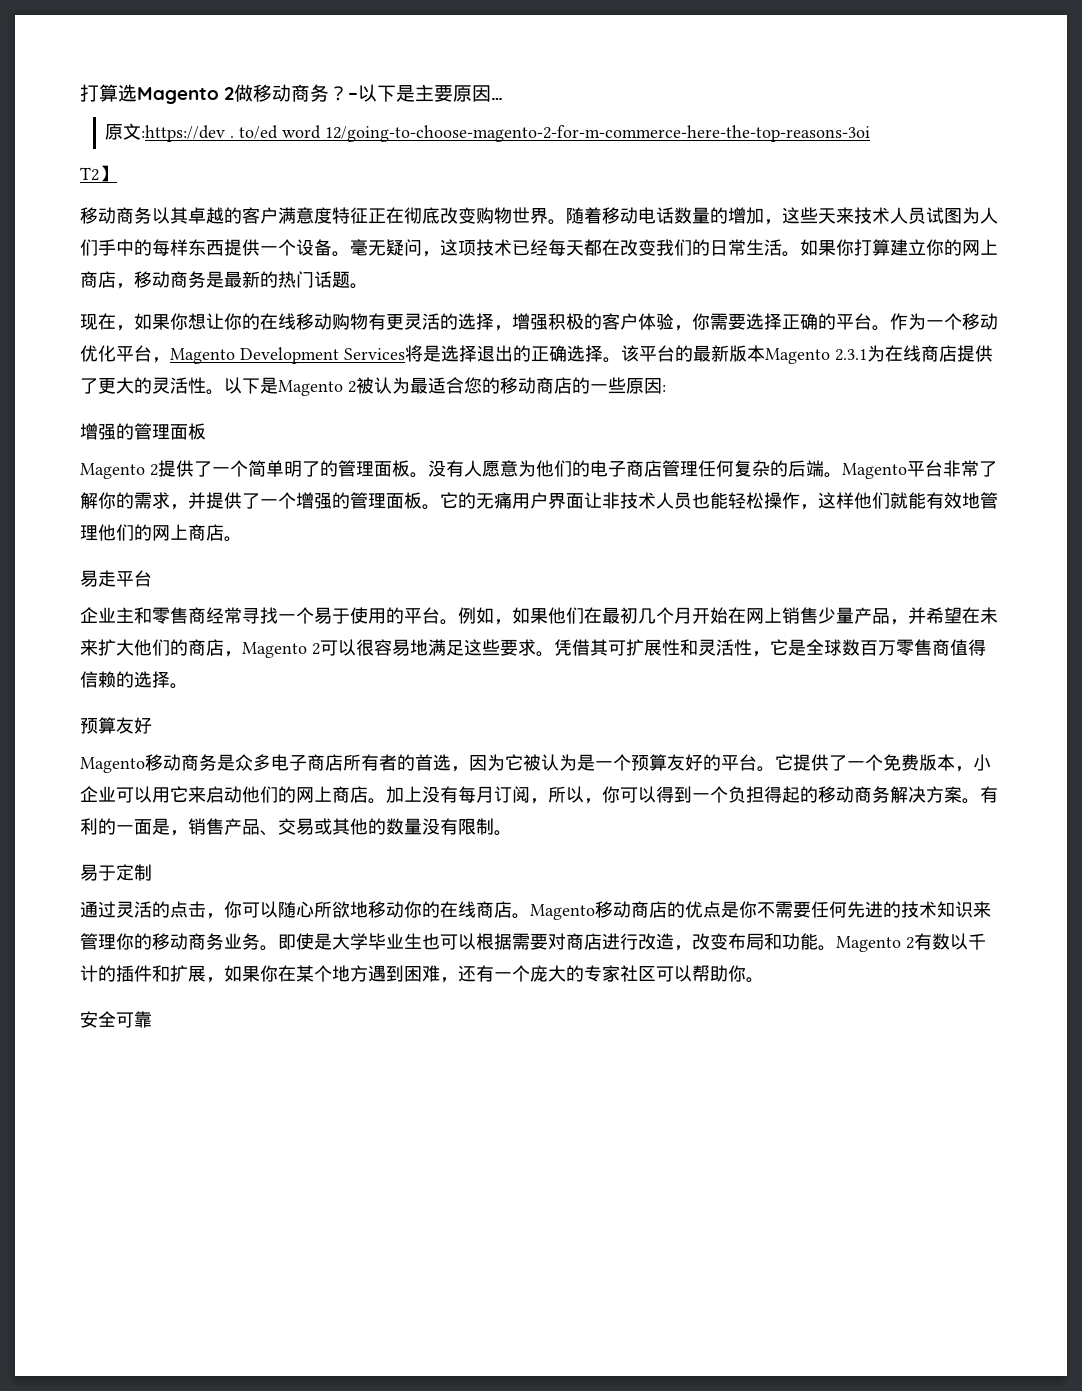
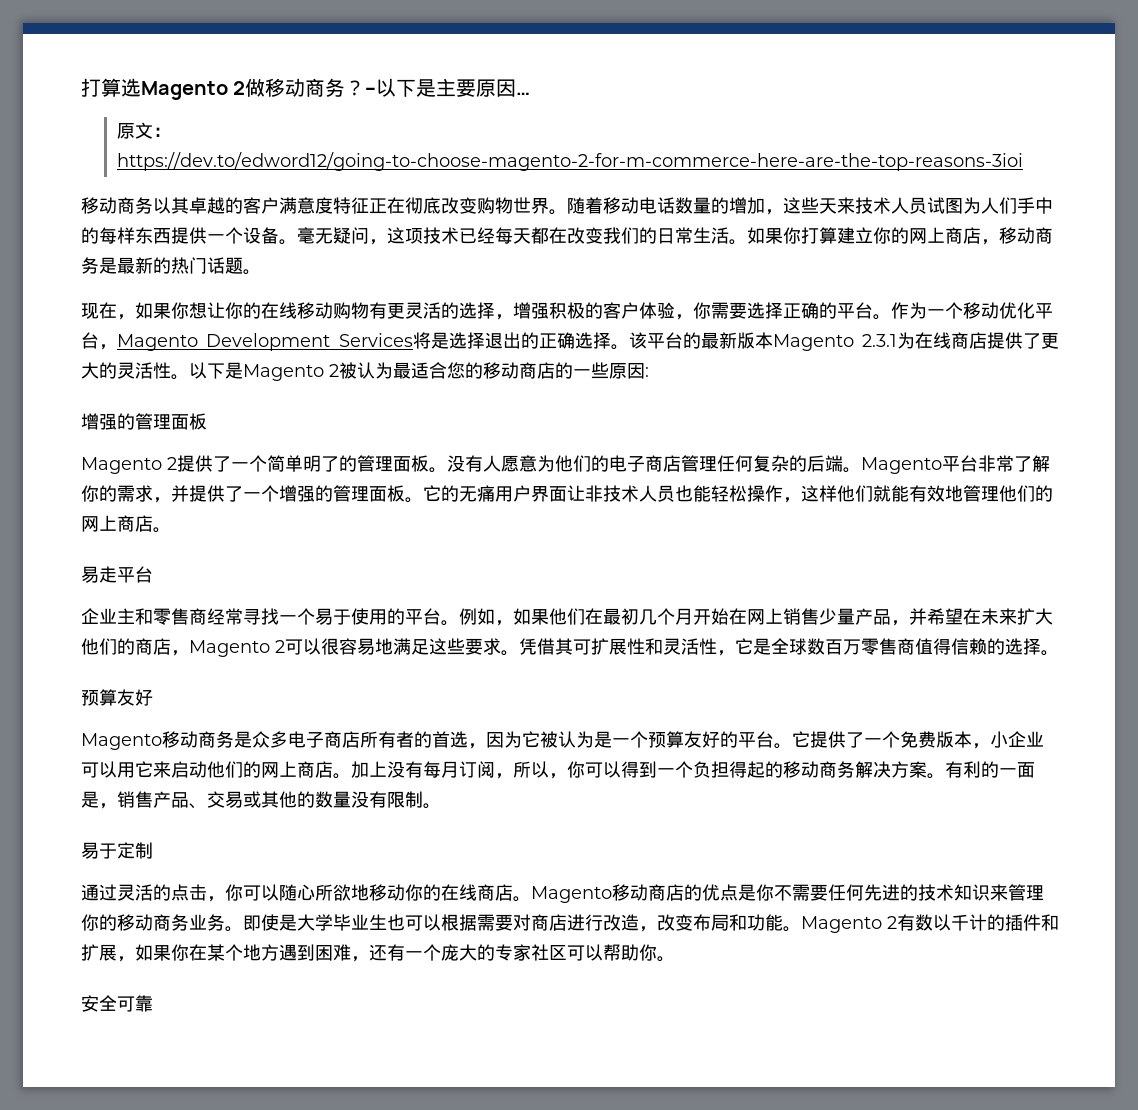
- 原文:https://dev . to/ed word 12/going-to-choose-magento-2-for-m-commerce-here-the-top-reasons-3oi
- T2】
+ 原文：https://dev.to/edword12/going-to-choose-magento-2-for-m-commerce-here-are-the-top-reasons-3ioi

